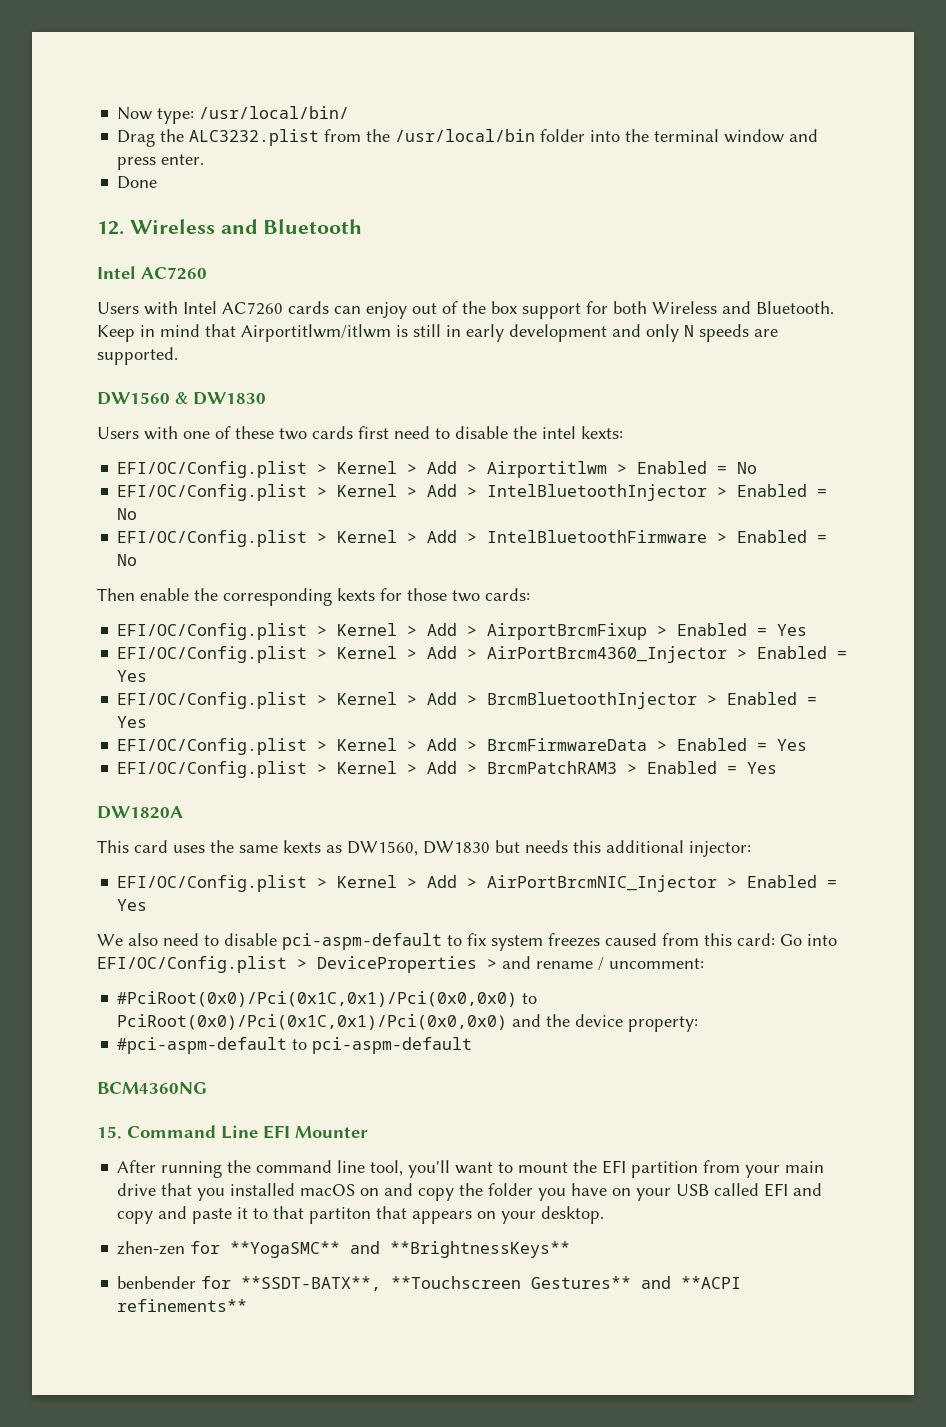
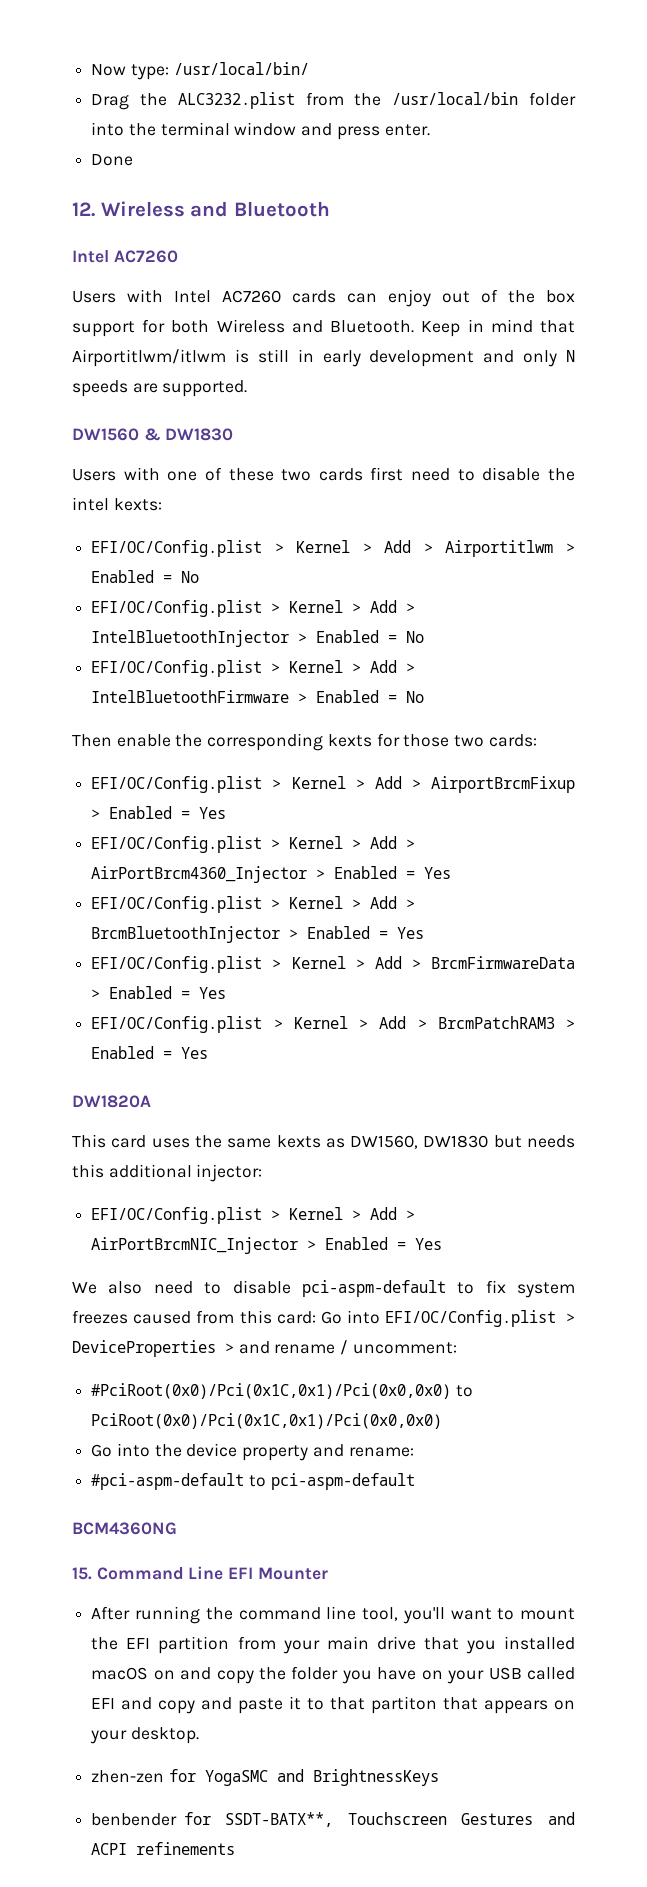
- #PciRoot(0x0)/Pci(0x1C,0x1)/Pci(0x0,0x0) to PciRoot(0x0)/Pci(0x1C,0x1)/Pci(0x0,0x0) and the device property:
+ #PciRoot(0x0)/Pci(0x1C,0x1)/Pci(0x0,0x0) to PciRoot(0x0)/Pci(0x1C,0x1)/Pci(0x0,0x0)
+ Go into the device property and rename:
- zhen-zen for **YogaSMC** and **BrightnessKeys**
+ zhen-zen for YogaSMC and BrightnessKeys
- benbender for **SSDT-BATX**, **Touchscreen Gestures** and **ACPI refinements**
+ benbender for SSDT-BATX**, Touchscreen Gestures and ACPI refinements

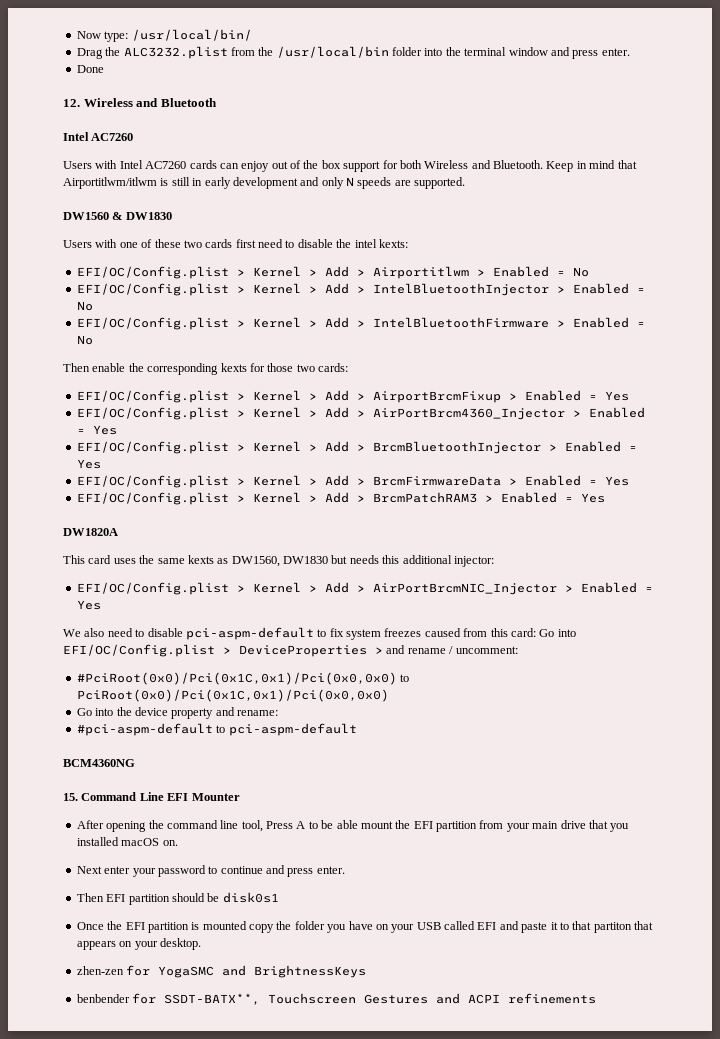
- After running the command line tool, you'll want to mount the EFI partition from your main drive that you installed macOS on and copy the folder you have on your USB called EFI and copy and paste it to that partiton that appears on your desktop.
+ After opening the command line tool, Press A to be able mount the EFI partition from your main drive that you installed macOS on.
+ Next enter your password to continue and press enter.
+ Then EFI partition should be disk0s1
+ Once the EFI partition is mounted copy the folder you have on your USB called EFI and paste it to that partiton that appears on your desktop.

